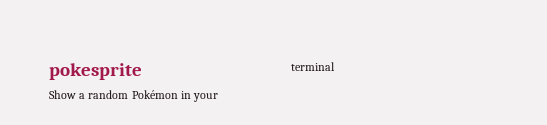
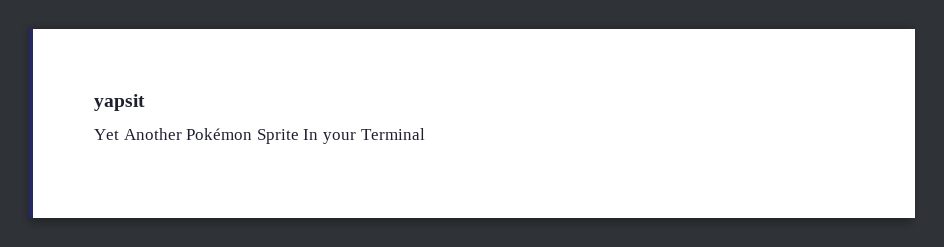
- pokesprite
- Show a random Pokémon in your terminal
+ yapsit
+ Yet Another Pokémon Sprite In your Terminal

